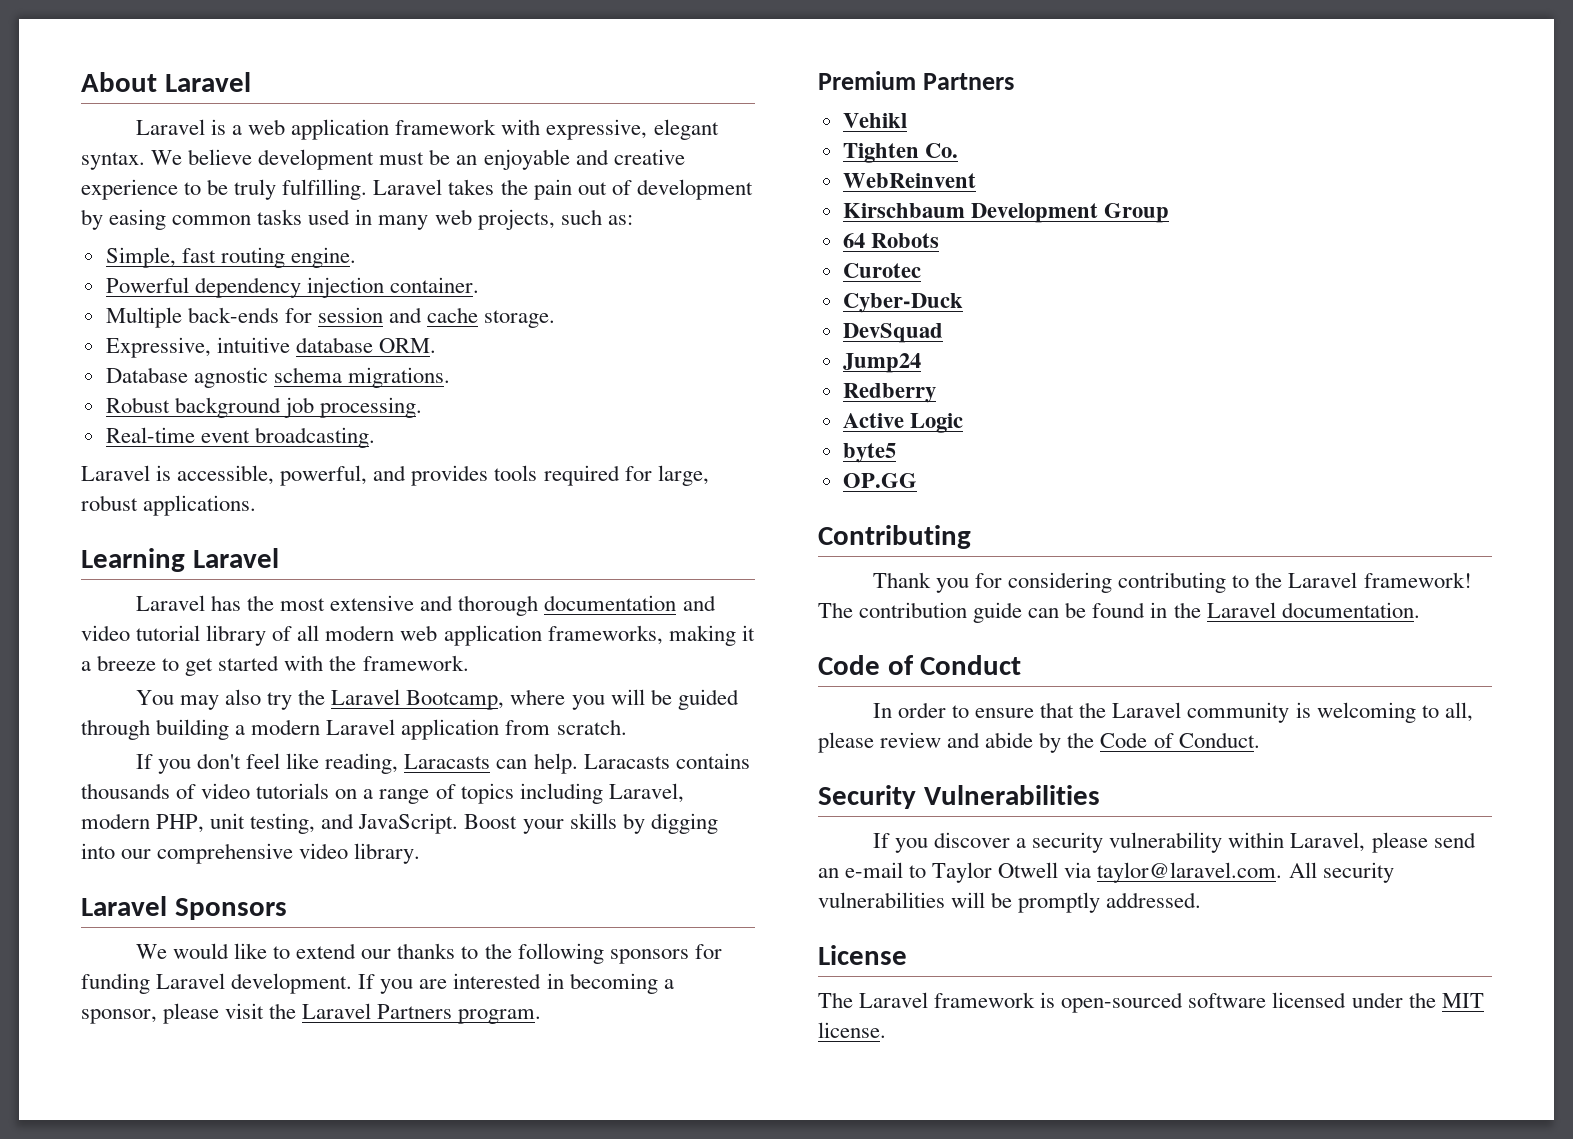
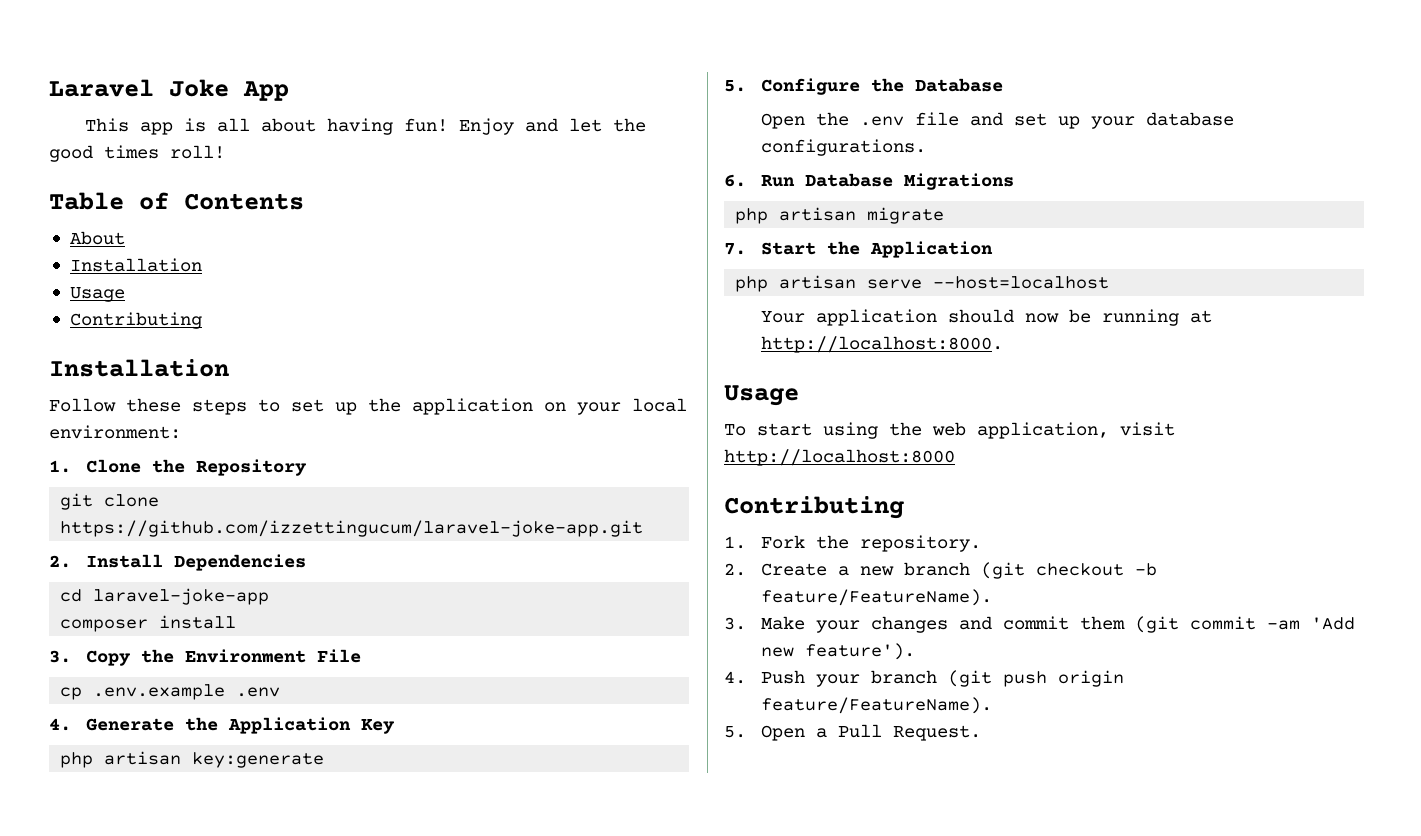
- About Laravel
- Laravel is a web application framework with expressive, elegant syntax. We believe development must be an enjoyable and creative experience to be truly fulfilling. Laravel takes the pain out of development by easing common tasks used in many web projects, such as:
- Simple, fast routing engine.
- Powerful dependency injection container.
- Multiple back-ends for session and cache storage.
- Expressive, intuitive database ORM.
- Database agnostic schema migrations.
- Robust background job processing.
- Real-time event broadcasting.
- Laravel is accessible, powerful, and provides tools required for large, robust applications.
- Learning Laravel
- Laravel has the most extensive and thorough documentation and video tutorial library of all modern web application frameworks, making it a breeze to get started with the framework.
- You may also try the Laravel Bootcamp, where you will be guided through building a modern Laravel application from scratch.
- If you don't feel like reading, Laracasts can help. Laracasts contains thousands of video tutorials on a range of topics including Laravel, modern PHP, unit testing, and JavaScript. Boost your skills by digging into our comprehensive video library.
- Laravel Sponsors
- We would like to extend our thanks to the following sponsors for funding Laravel development. If you are interested in becoming a sponsor, please visit the Laravel Partners program.
- Premium Partners
- Vehikl
- Tighten Co.
- WebReinvent
- Kirschbaum Development Group
- 64 Robots
- Curotec
- Cyber-Duck
- DevSquad
- Jump24
- Redberry
- Active Logic
- byte5
- OP.GG
+ Laravel Joke App
+ This app is all about having fun! Enjoy and let the good times roll!
+ Table of Contents
+ About
+ Installation
+ Usage
  Contributing
- Thank you for considering contributing to the Laravel framework! The contribution guide can be found in the Laravel documentation.
- Code of Conduct
- In order to ensure that the Laravel community is welcoming to all, please review and abide by the Code of Conduct.
- Security Vulnerabilities
- If you discover a security vulnerability within Laravel, please send an e-mail to Taylor Otwell via taylor@laravel.com. All security vulnerabilities will be promptly addressed.
- License
- The Laravel framework is open-sourced software licensed under the MIT license.
+ Installation
+ Follow these steps to set up the application on your local environment:
+ 1. Clone the Repository
+ git clone https://github.com/izzettingucum/laravel-joke-app.git
+ 2. Install Dependencies
+ cd laravel-joke-app
+ composer install
+ 3. Copy the Environment File
+ cp .env.example .env
+ 4. Generate the Application Key
+ php artisan key:generate
+ 5. Configure the Database
+ Open the .env file and set up your database configurations.
+ 6. Run Database Migrations
+ php artisan migrate
+ 7. Start the Application
+ php artisan serve --host=localhost
+ Your application should now be running at http://localhost:8000.
+ Usage
+ To start using the web application, visit http://localhost:8000
+ Contributing
+ 1. Fork the repository.
+ 2. Create a new branch (git checkout -b feature/FeatureName).
+ 3. Make your changes and commit them (git commit -am 'Add new feature').
+ 4. Push your branch (git push origin feature/FeatureName).
+ 5. Open a Pull Request.

